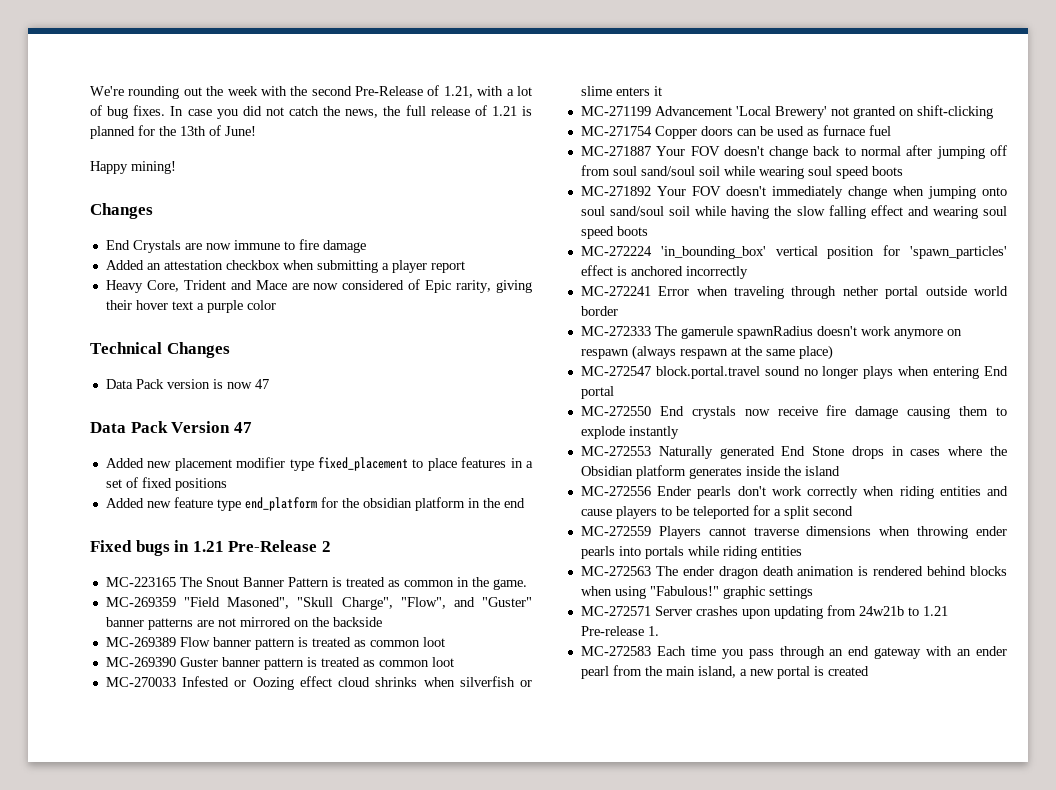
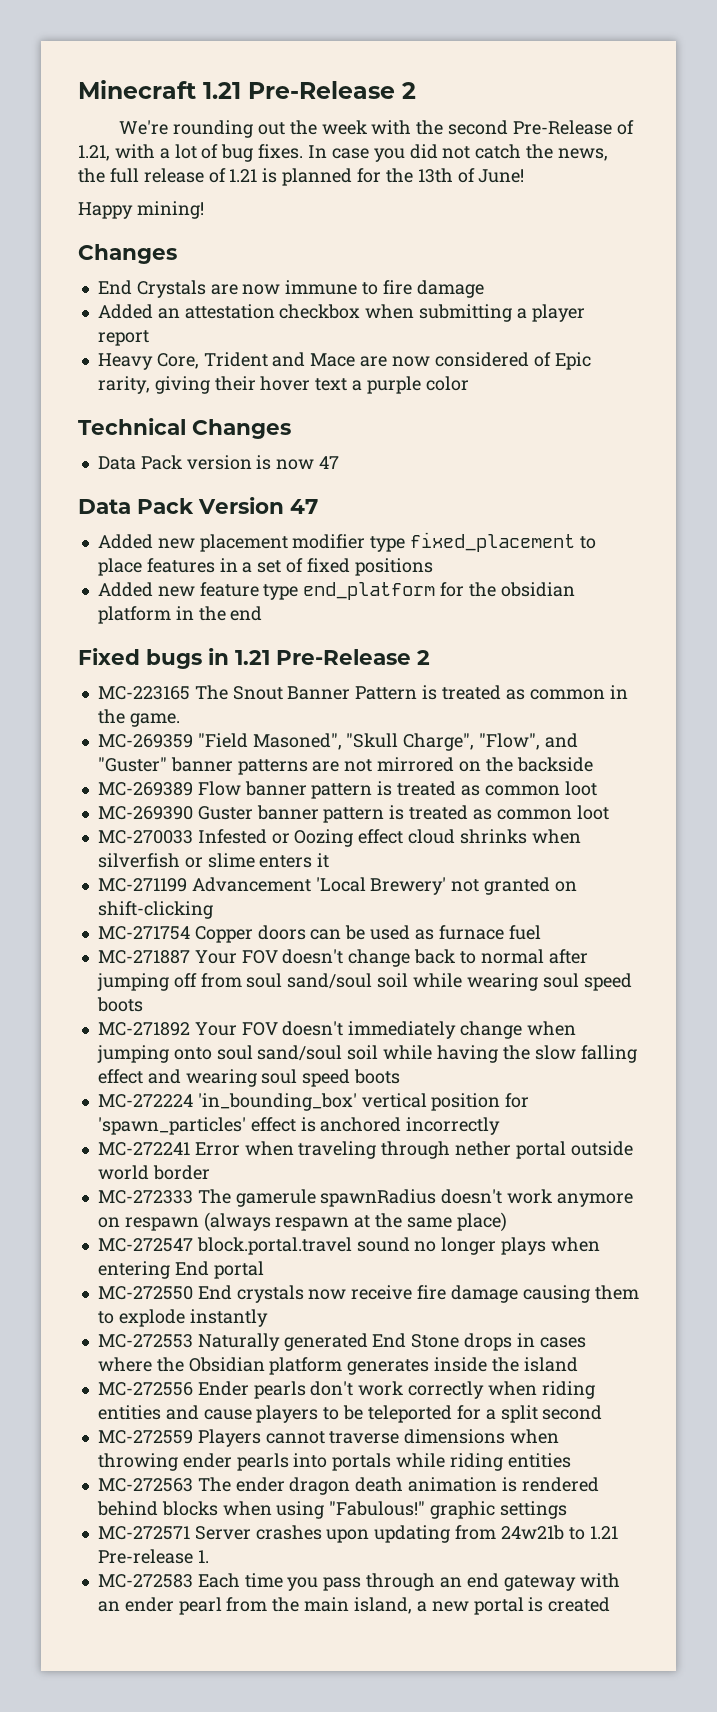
+ Minecraft 1.21 Pre-Release 2

